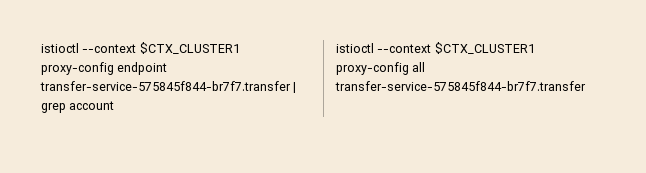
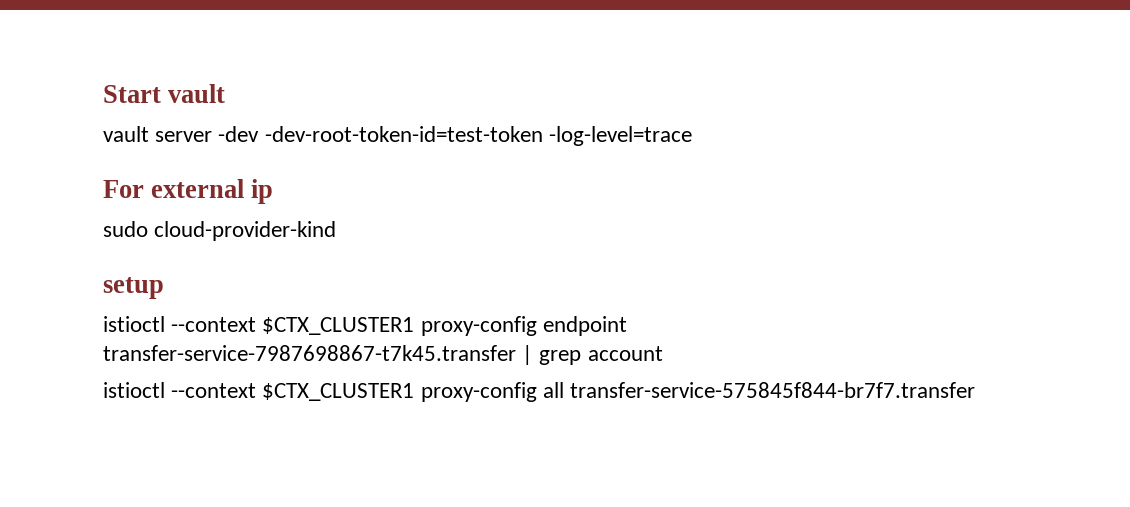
+ Start vault
+ vault server -dev -dev-root-token-id=test-token -log-level=trace
+ For external ip
+ sudo cloud-provider-kind
+ setup
- istioctl --context $CTX_CLUSTER1 proxy-config endpoint transfer-service-575845f844-br7f7.transfer | grep account
+ istioctl --context $CTX_CLUSTER1 proxy-config endpoint transfer-service-7987698867-t7k45.transfer | grep account

